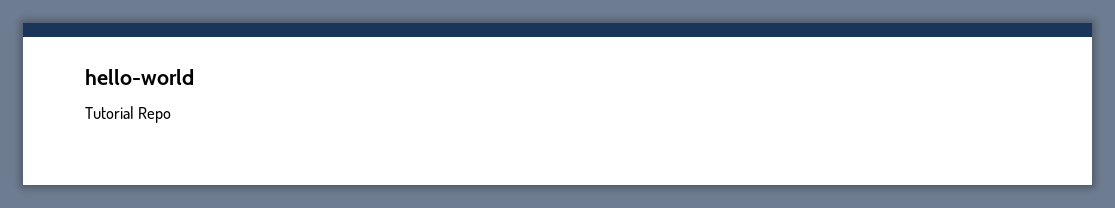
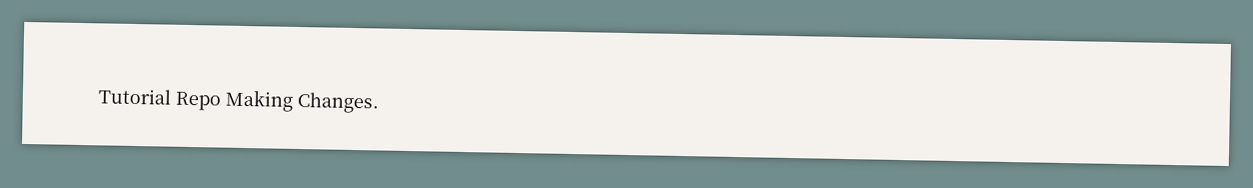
- hello-world
- Tutorial Repo
+ Tutorial Repo Making Changes.

